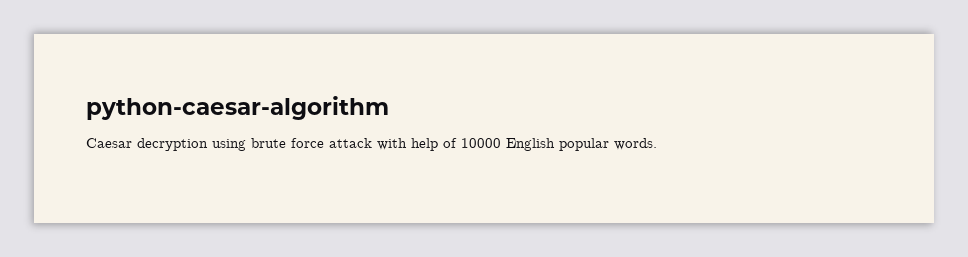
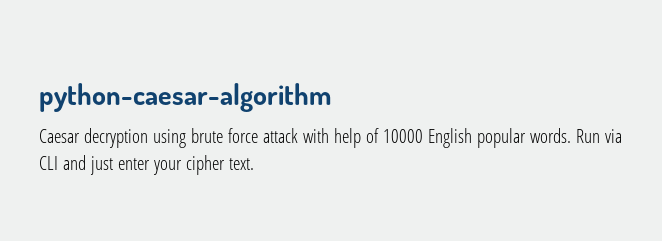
+ Run via CLI and just enter your cipher text.

